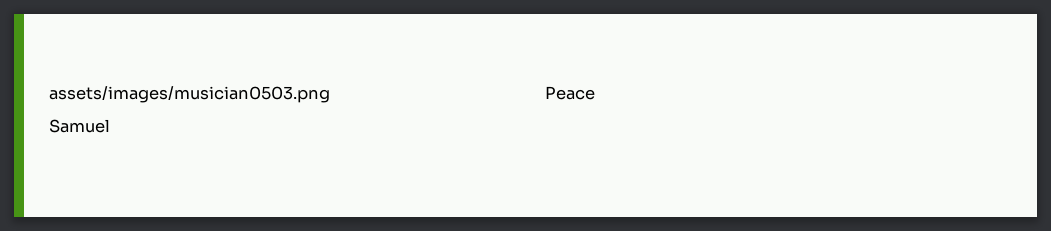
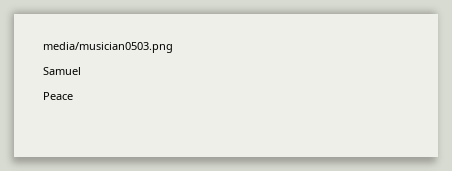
- assets/images/musician0503.png
+ media/musician0503.png

